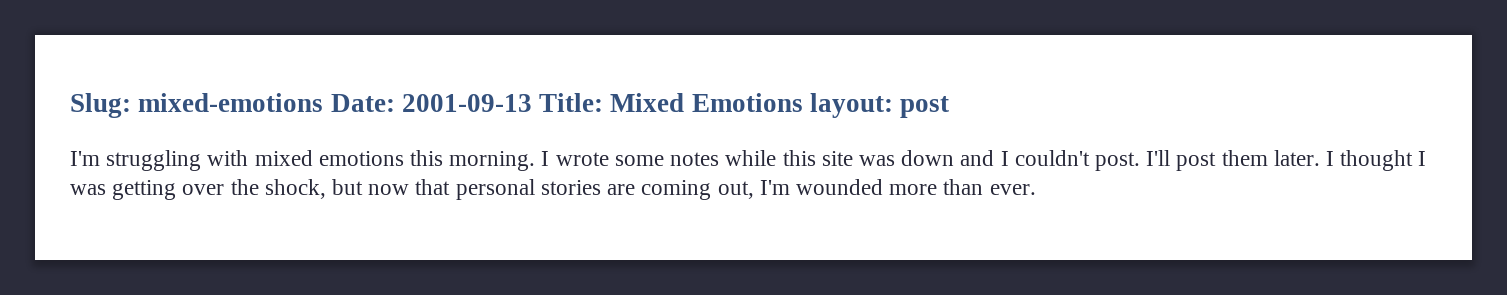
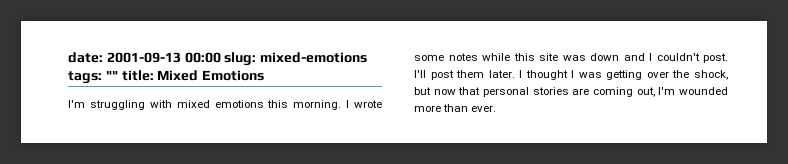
- Slug: mixed-emotions Date: 2001-09-13 Title: Mixed Emotions layout: post
+ date: 2001-09-13 00:00 slug: mixed-emotions tags: "" title: Mixed Emotions

